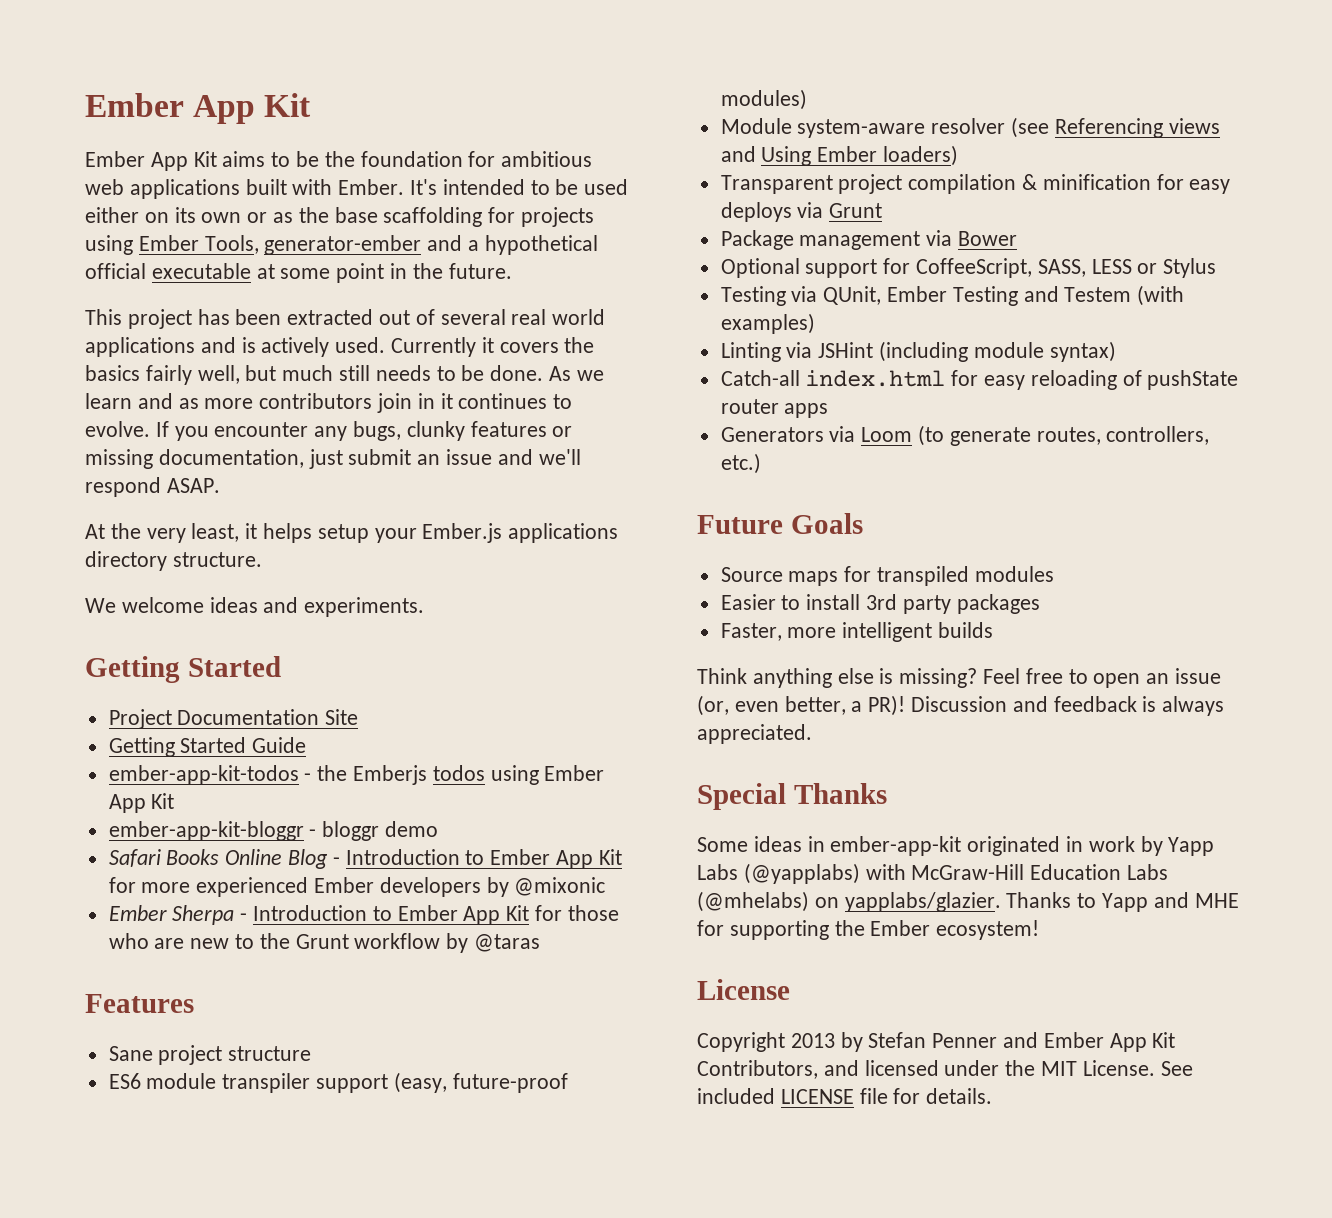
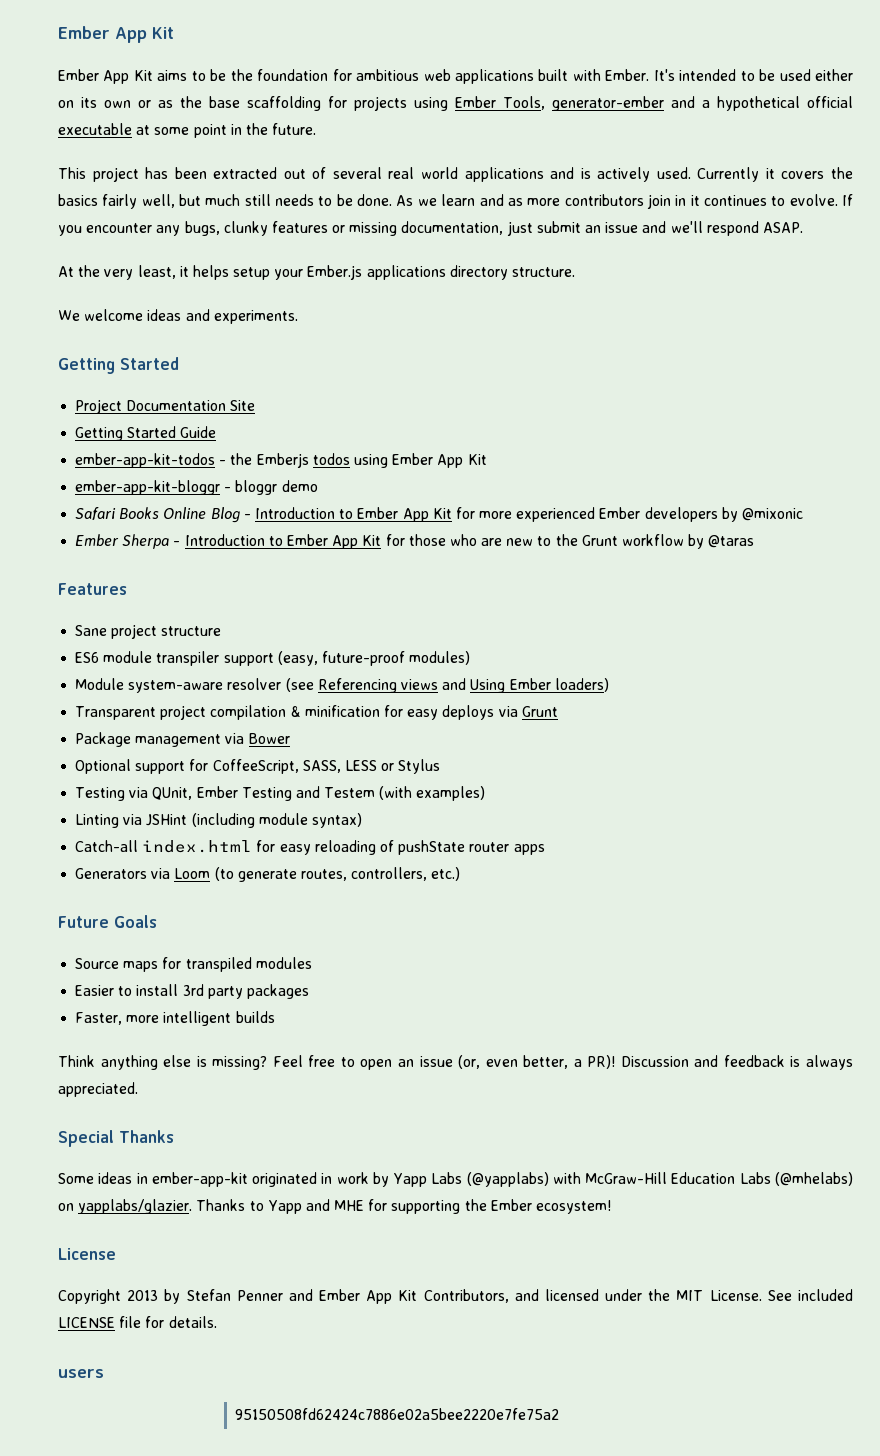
+ users
+ 95150508fd62424c7886e02a5bee2220e7fe75a2

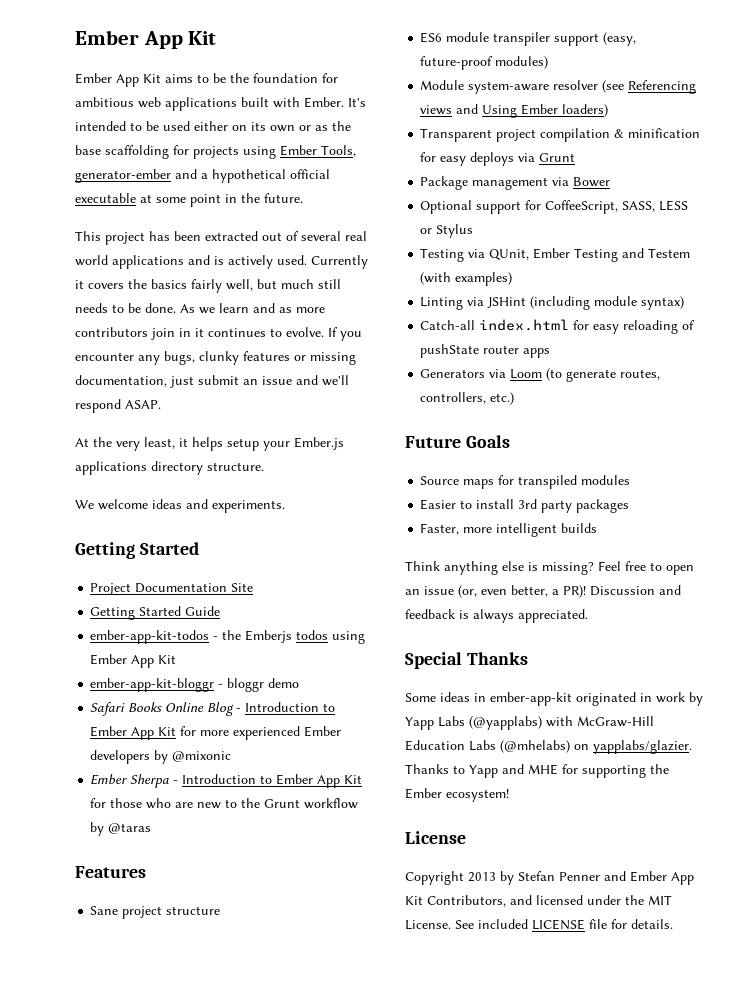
- users
- 95150508fd62424c7886e02a5bee2220e7fe75a2

